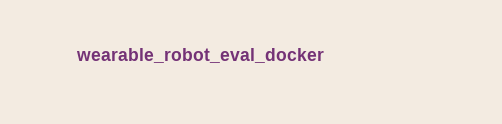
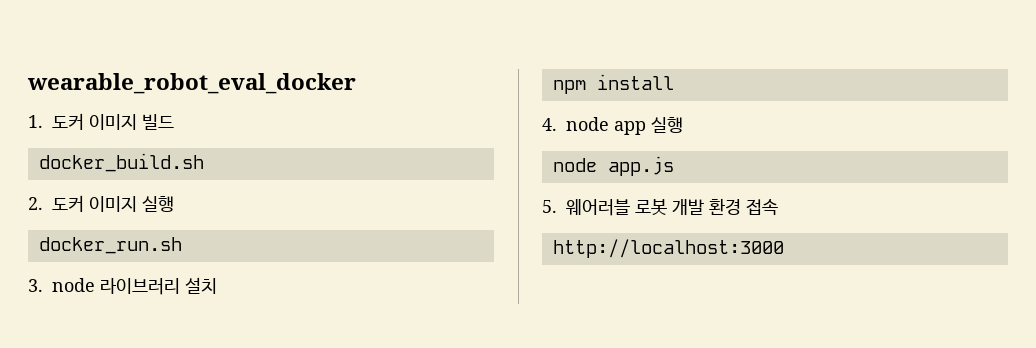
+ 1. 도커 이미지 빌드
+ docker_build.sh
+ 2. 도커 이미지 실행
+ docker_run.sh
+ 3. node 라이브러리 설치
+ npm install
+ 4. node app 실행
+ node app.js
+ 5. 웨어러블 로봇 개발 환경 접속
+ http://localhost:3000

